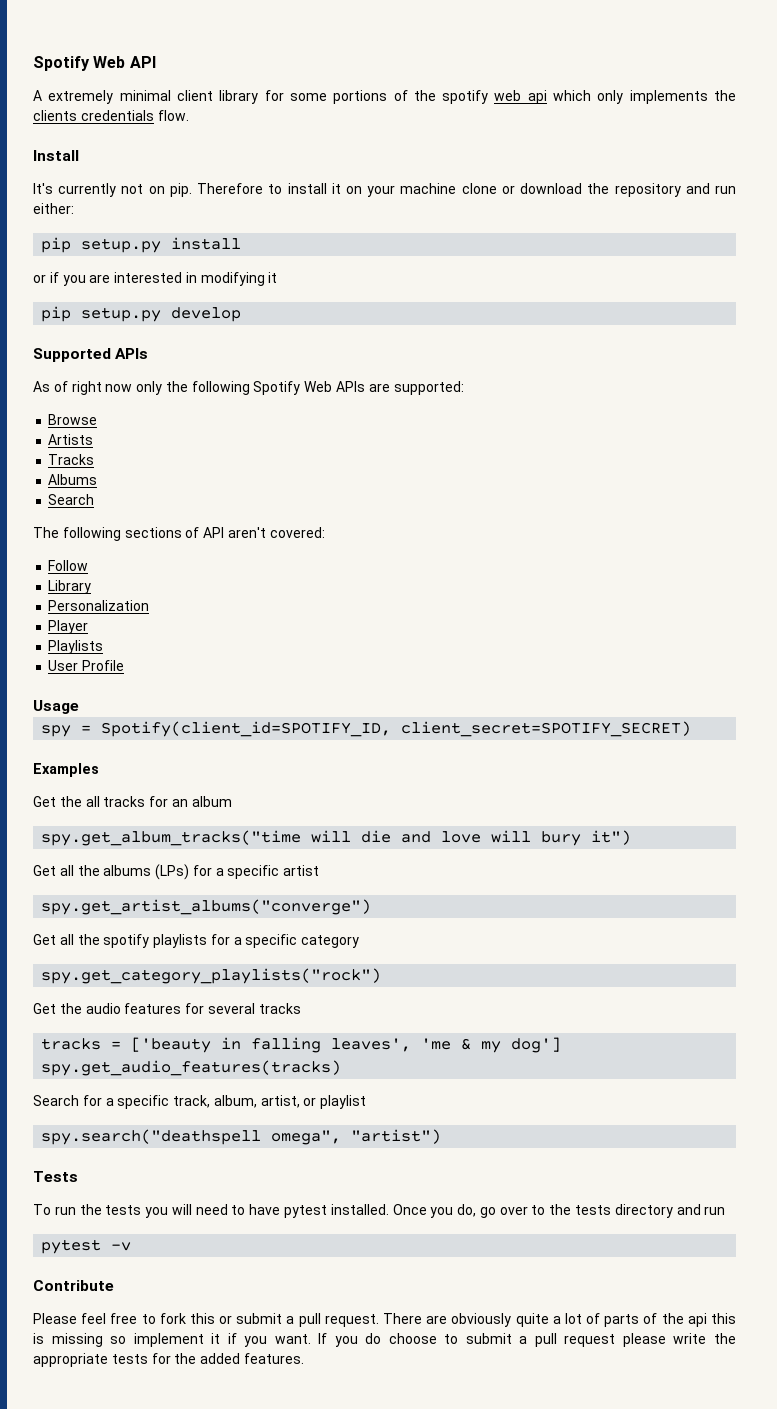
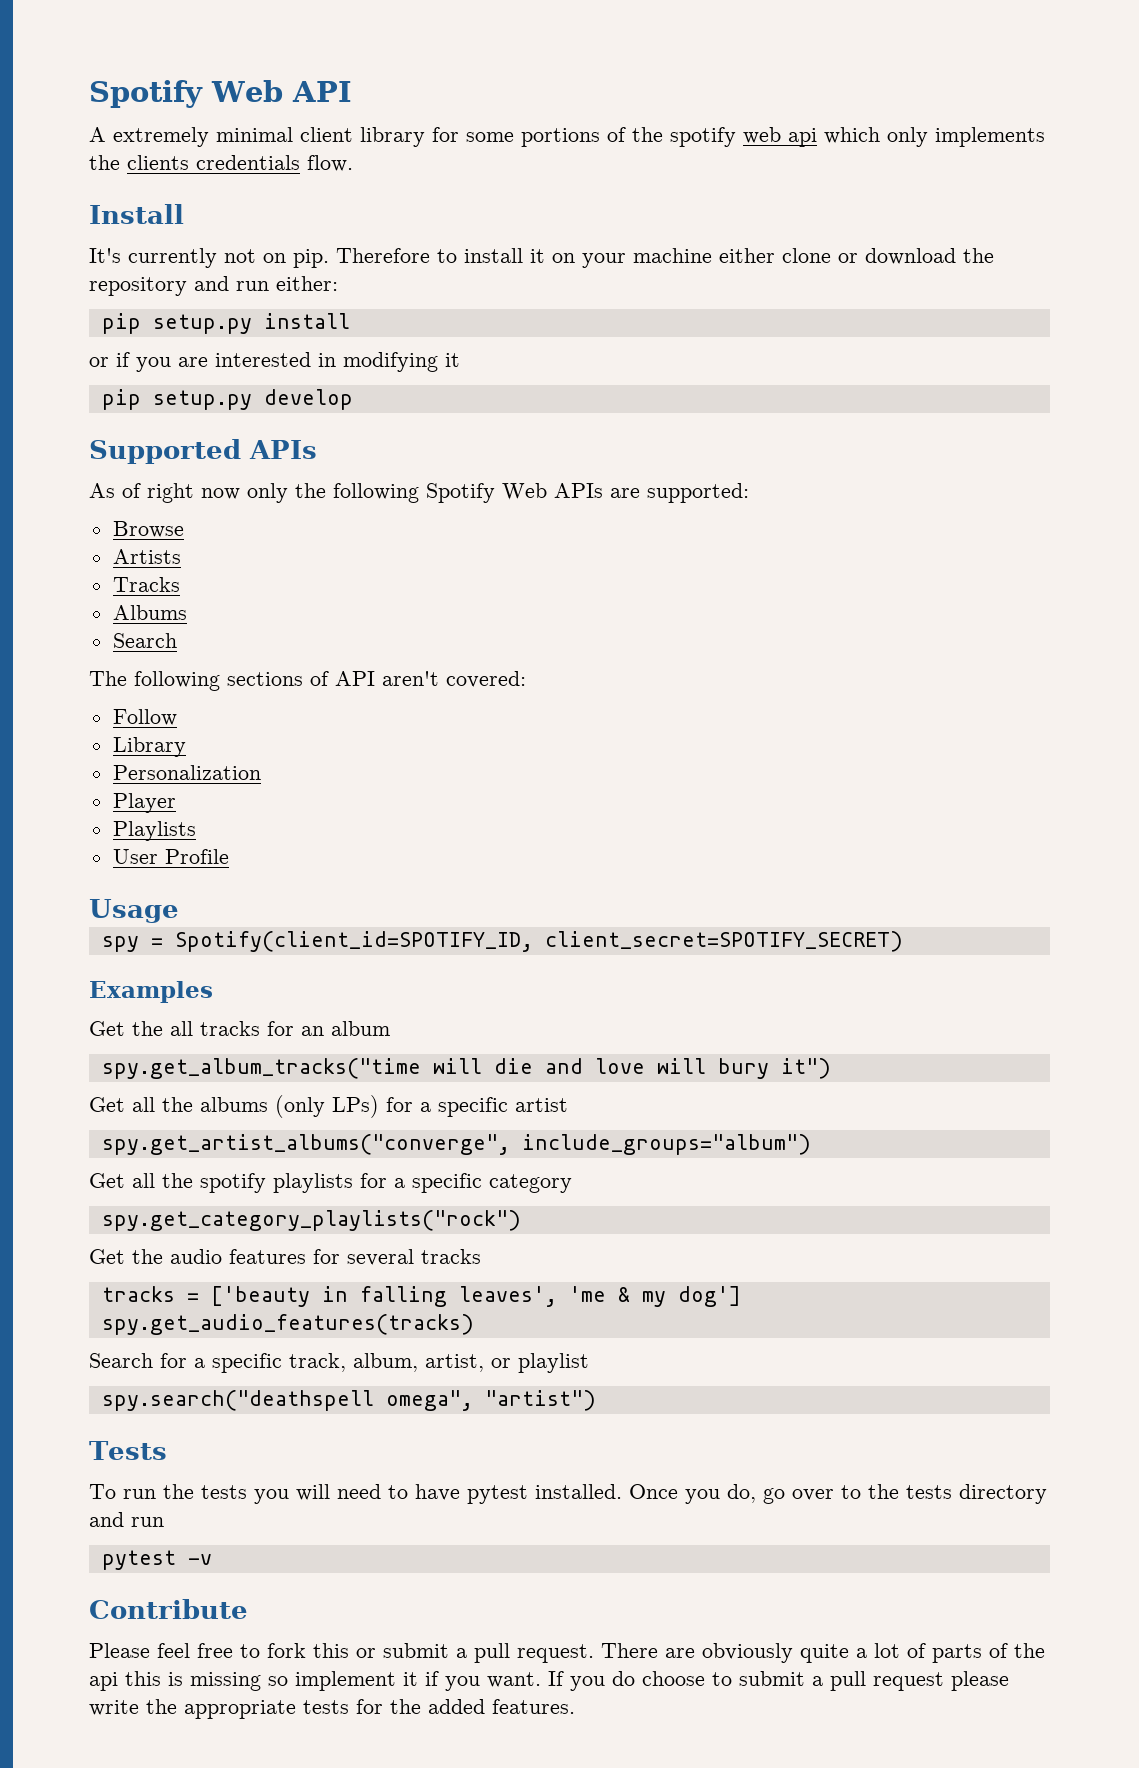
- Therefore to install it on your machine clone or download the repository and run either:
+ Therefore to install it on your machine either clone or download the repository and run either:
- Get all the albums (LPs) for a specific artist
+ Get all the albums (only LPs) for a specific artist
- spy.get_artist_albums("converge")
+ spy.get_artist_albums("converge", include_groups="album")

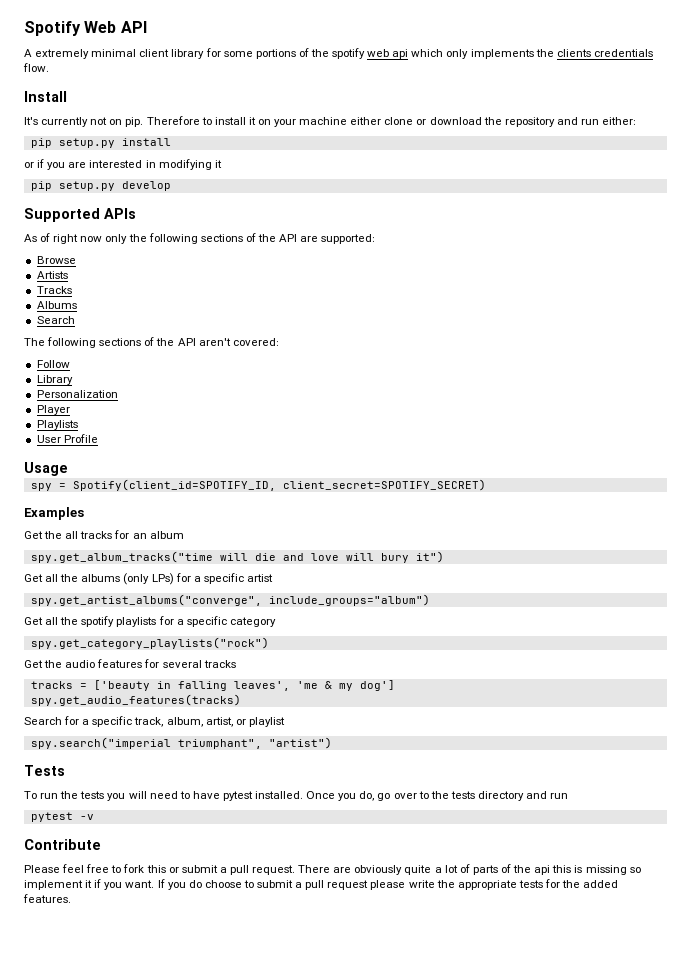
- As of right now only the following Spotify Web APIs are supported:
+ As of right now only the following sections of the API are supported:
- The following sections of API aren't covered:
+ The following sections of the API aren't covered:
- spy.search("deathspell omega", "artist")
+ spy.search("imperial triumphant", "artist")

